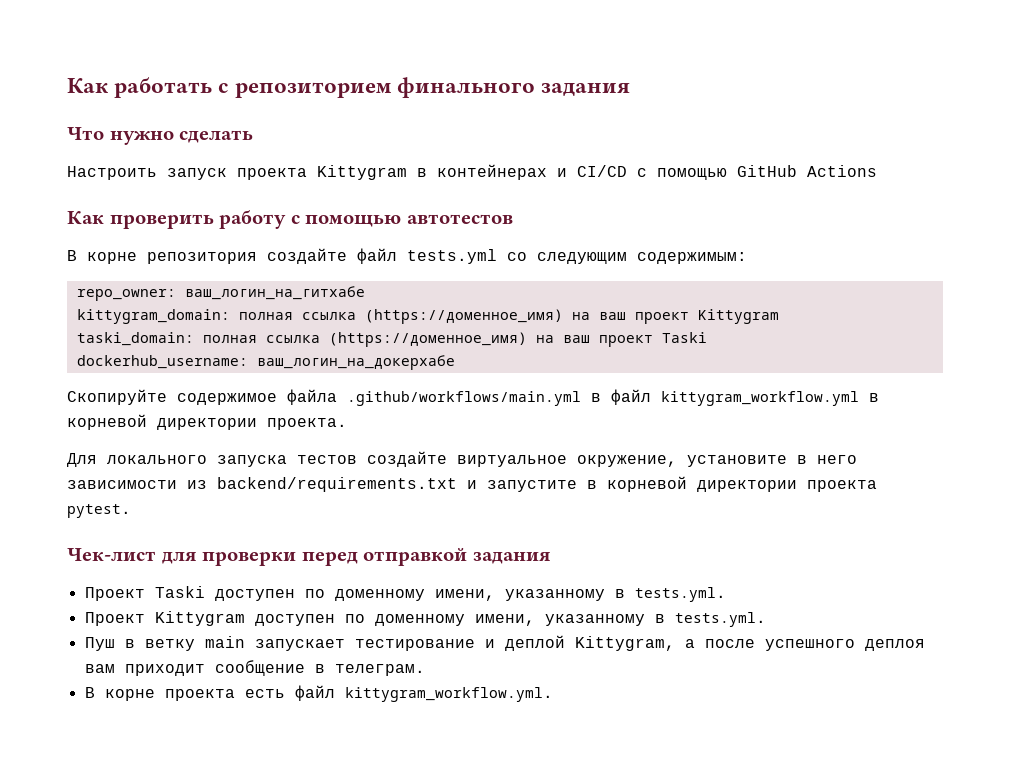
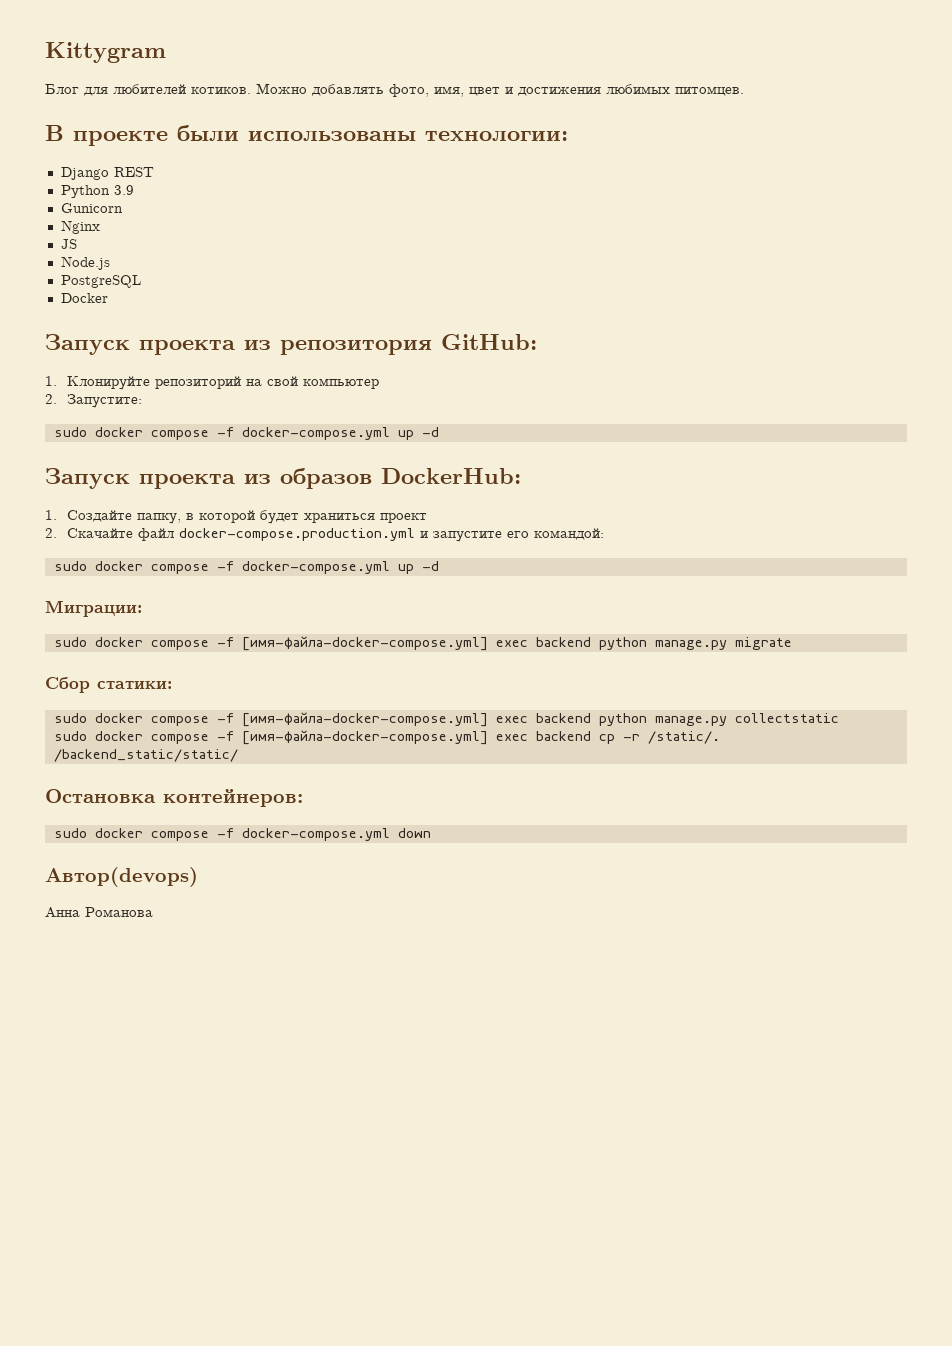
- Как работать с репозиторием финального задания
- Что нужно сделать
- Настроить запуск проекта Kittygram в контейнерах и CI/CD с помощью GitHub Actions
- Как проверить работу с помощью автотестов
- В корне репозитория создайте файл tests.yml со следующим содержимым:
- repo_owner: ваш_логин_на_гитхабе
- kittygram_domain: полная ссылка (https://доменное_имя) на ваш проект Kittygram
- taski_domain: полная ссылка (https://доменное_имя) на ваш проект Taski
- dockerhub_username: ваш_логин_на_докерхабе
- Скопируйте содержимое файла .github/workflows/main.yml в файл kittygram_workflow.yml в корневой директории проекта.
- Для локального запуска тестов создайте виртуальное окружение, установите в него зависимости из backend/requirements.txt и запустите в корневой директории проекта pytest.
- Чек-лист для проверки перед отправкой задания
- Проект Taski доступен по доменному имени, указанному в tests.yml.
- Проект Kittygram доступен по доменному имени, указанному в tests.yml.
- Пуш в ветку main запускает тестирование и деплой Kittygram, а после успешного деплоя вам приходит сообщение в телеграм.
- В корне проекта есть файл kittygram_workflow.yml.
+ Kittygram
+ Блог для любителей котиков. Можно добавлять фото, имя, цвет и достижения любимых питомцев.
+ В проекте были использованы технологии:
+ Django REST
+ Python 3.9
+ Gunicorn
+ Nginx
+ JS
+ Node.js
+ PostgreSQL
+ Docker
+ Запуск проекта из репозитория GitHub:
+ 1. Клонируйте репозиторий на свой компьютер
+ 2. Запустите:
+ sudo docker compose -f docker-compose.yml up -d
+ Запуск проекта из образов DockerHub:
+ 1. Создайте папку, в которой будет храниться проект
+ 2. Скачайте файл docker-compose.production.yml и запустите его командой:
+ sudo docker compose -f docker-compose.yml up -d
+ Миграции:
+ sudo docker compose -f [имя-файла-docker-compose.yml] exec backend python manage.py migrate
+ Сбор статики:
+ sudo docker compose -f [имя-файла-docker-compose.yml] exec backend python manage.py collectstatic
+ sudo docker compose -f [имя-файла-docker-compose.yml] exec backend cp -r /static/. /backend_static/static/
+ Остановка контейнеров:
+ sudo docker compose -f docker-compose.yml down
+ Автор(devops)
+ Анна Романова

